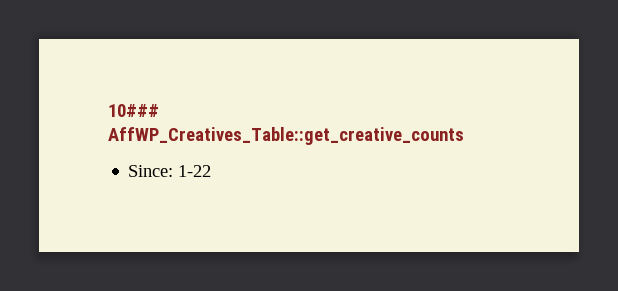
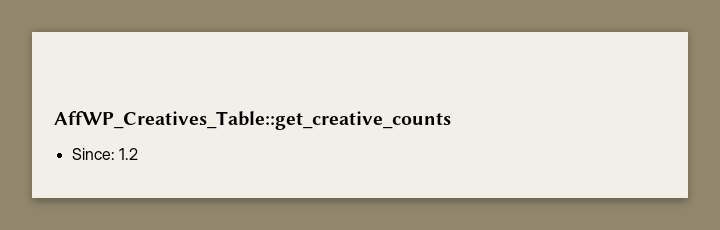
- 10### AffWP_Creatives_Table::get_creative_counts
+ AffWP_Creatives_Table::get_creative_counts
- Since: 1-22
+ Since: 1.2

